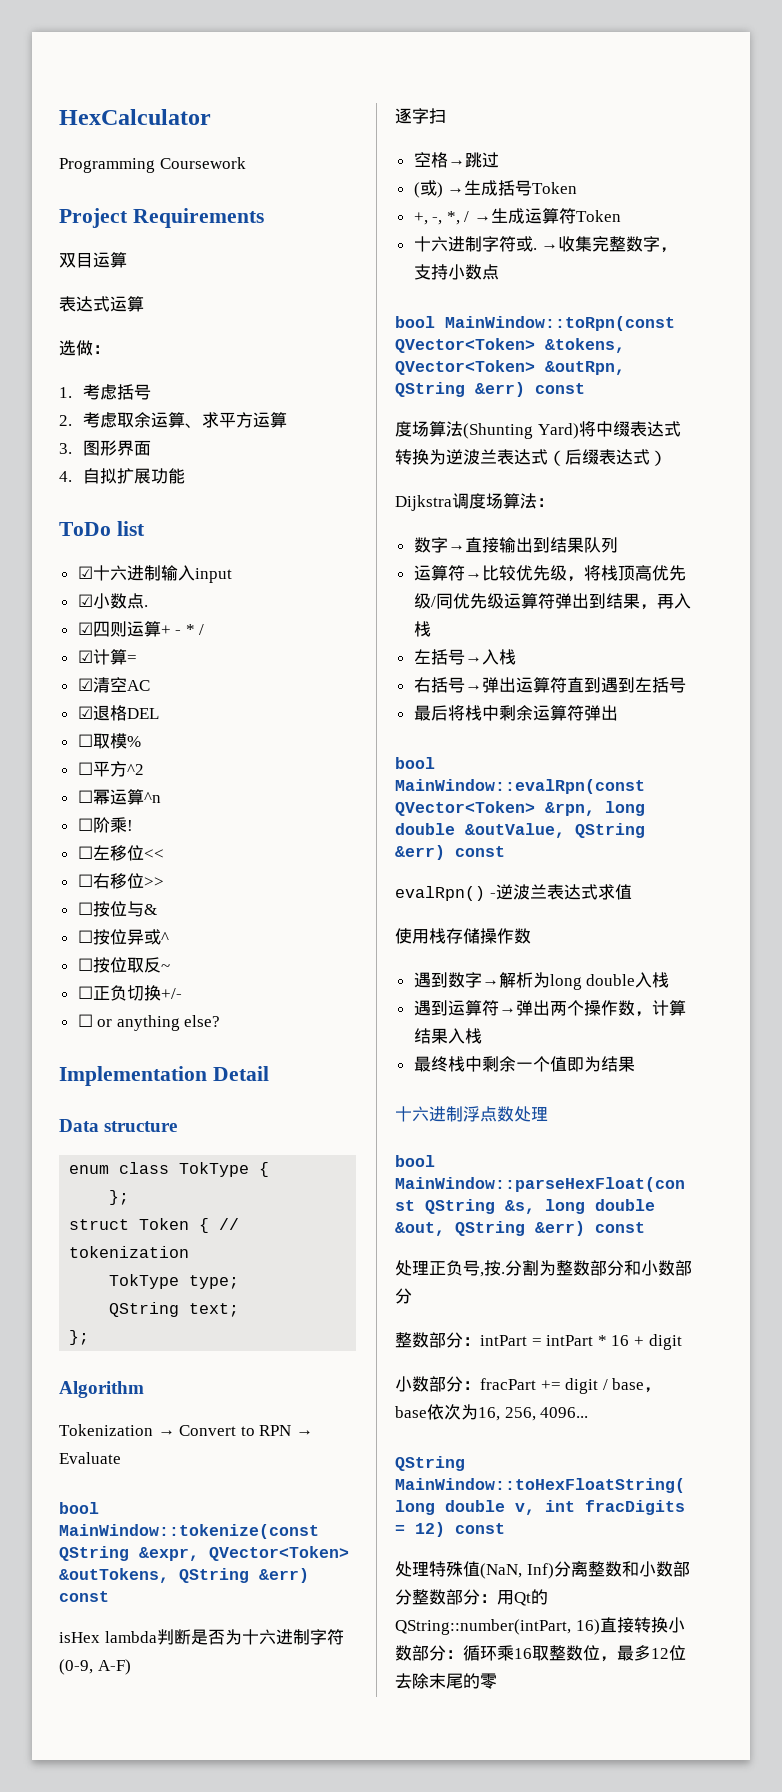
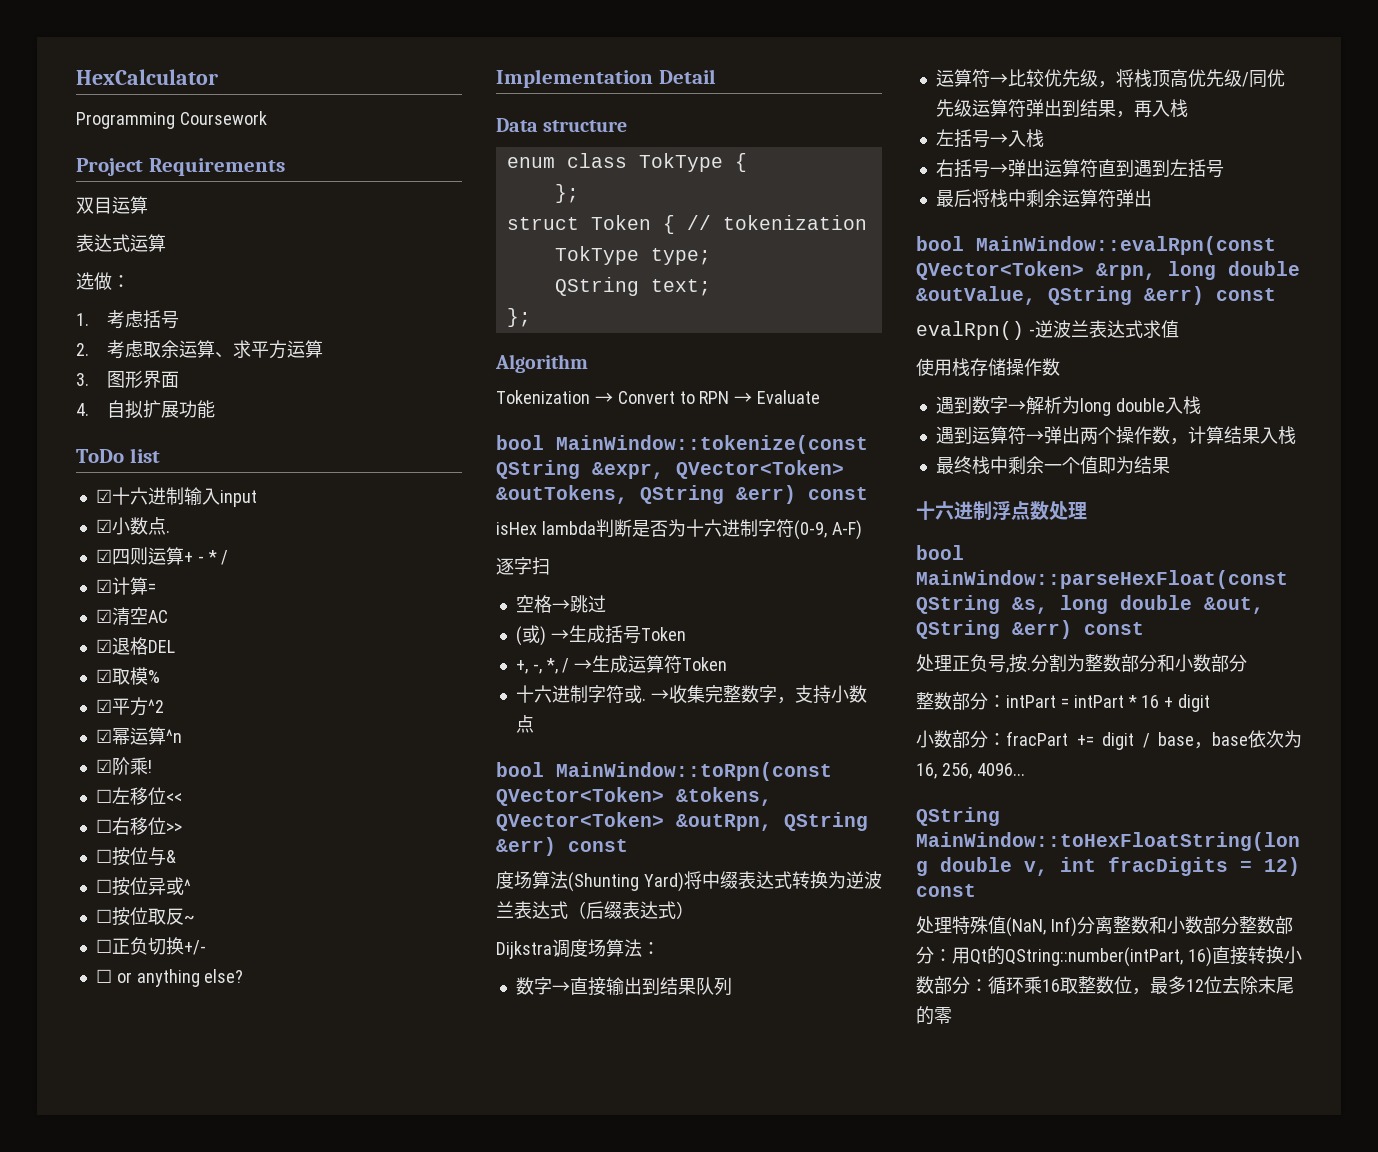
- ☐取模%
+ ☑取模%
- ☐平方^2
+ ☑平方^2
- ☐幂运算^n
+ ☑幂运算^n
- ☐阶乘!
+ ☑阶乘!

